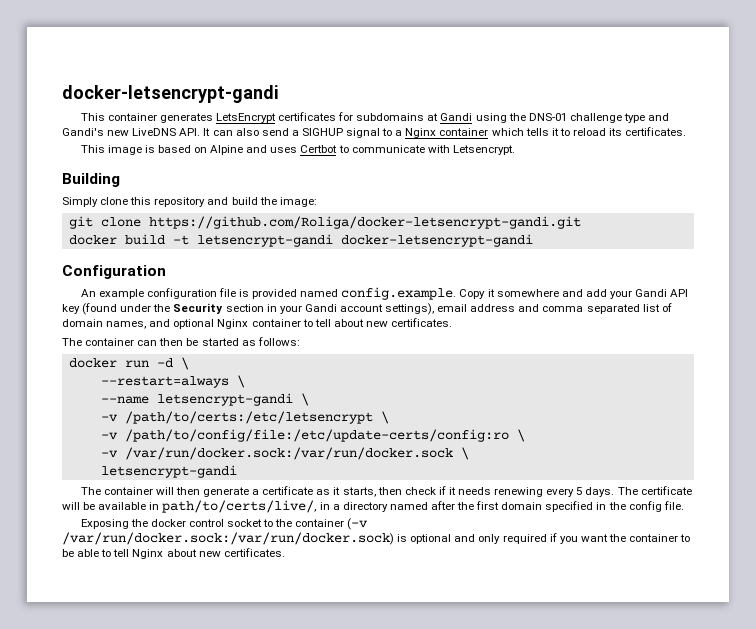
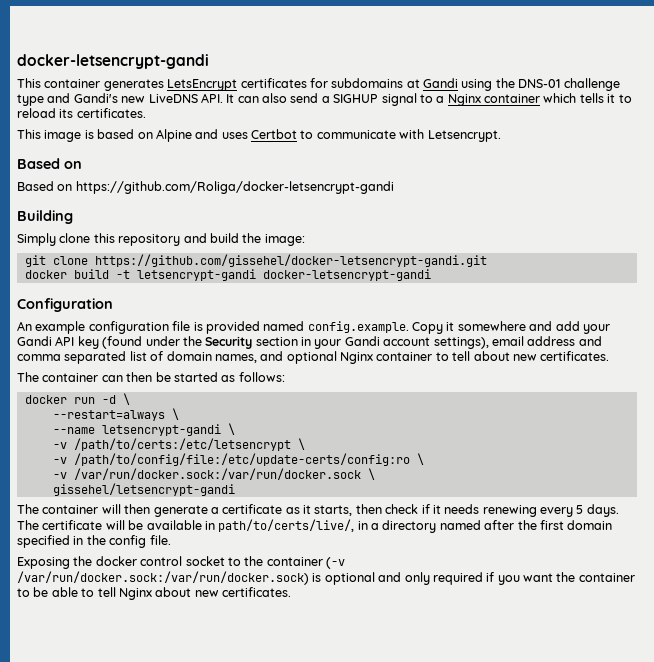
  This image is based on Alpine and uses Certbot to communicate with Letsencrypt.
+ Based on
+ Based on https://github.com/Roliga/docker-letsencrypt-gandi
- git clone https://github.com/Roliga/docker-letsencrypt-gandi.git
+ git clone https://github.com/gissehel/docker-letsencrypt-gandi.git
  -v /var/run/docker.sock:/var/run/docker.sock \
- letsencrypt-gandi
+ gissehel/letsencrypt-gandi

